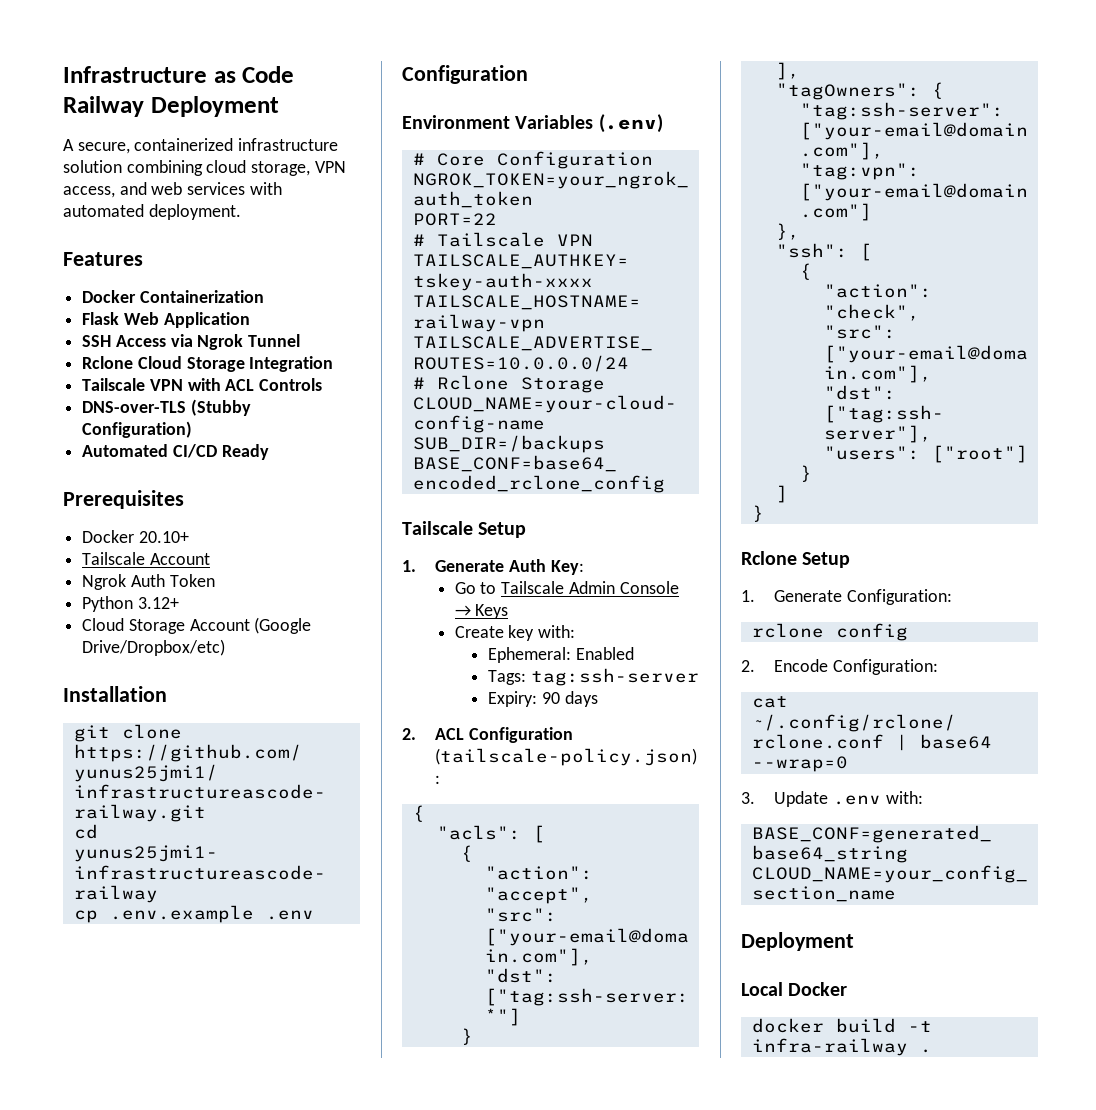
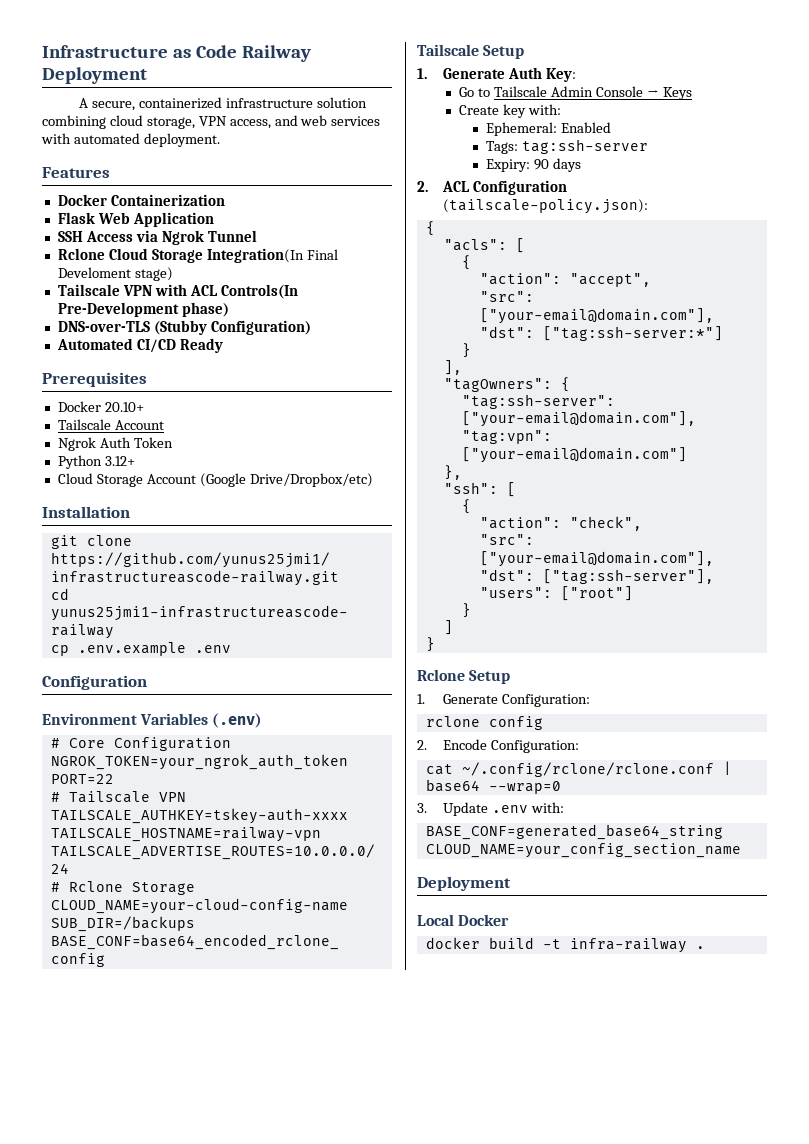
- Rclone Cloud Storage Integration
+ Rclone Cloud Storage Integration(In Final Develoment stage)
- Tailscale VPN with ACL Controls
+ Tailscale VPN with ACL Controls(In Pre-Development phase)

